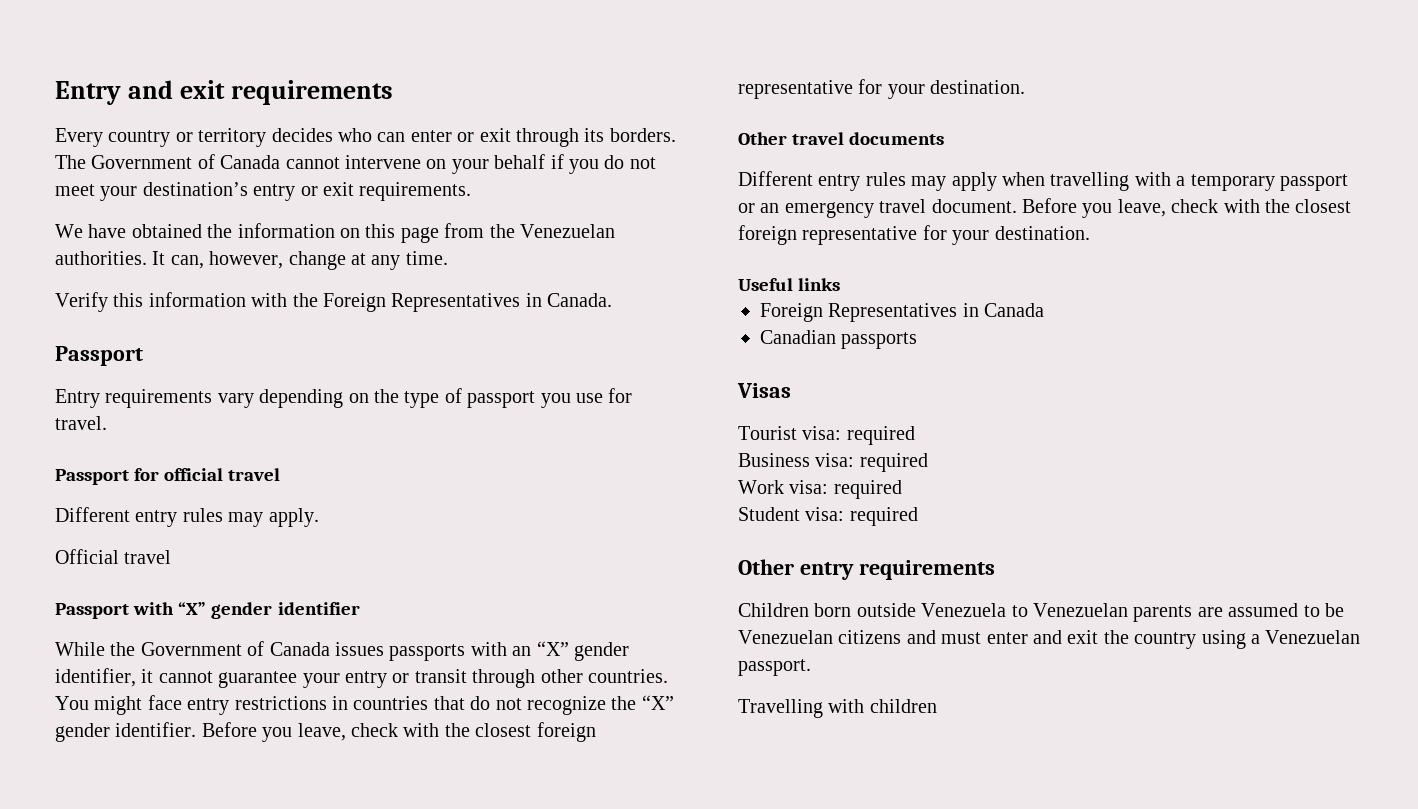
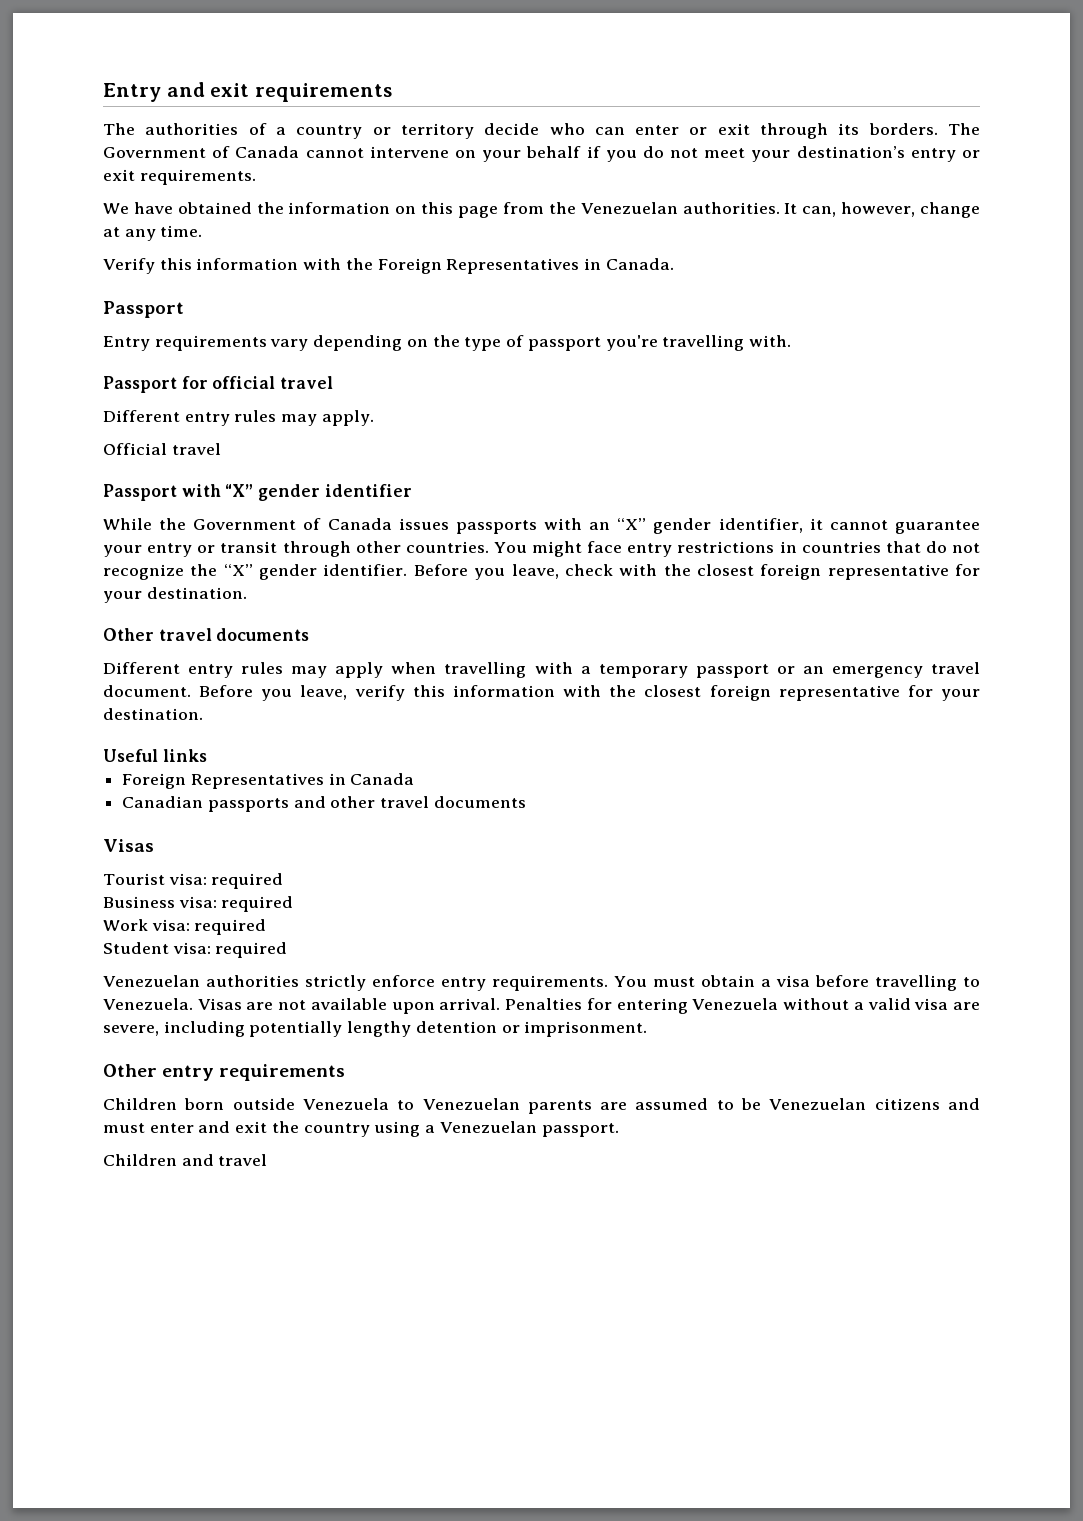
- Every country or territory decides who can enter or exit through its borders.
+ The authorities of a country or territory decide who can enter or exit through its borders.
- Entry requirements vary depending on the type of passport you use for travel.
+ Entry requirements vary depending on the type of passport you're travelling with.
- Different entry rules may apply when travelling with a temporary passport or an emergency travel document. Before you leave, check with the closest foreign representative for your destination.
+ Different entry rules may apply when travelling with a temporary passport or an emergency travel document. Before you leave, verify this information with the closest foreign representative for your destination.
- Canadian passports
+ Canadian passports and other travel documents
+ Venezuelan authorities strictly enforce entry requirements. You must obtain a visa before travelling to Venezuela. Visas are not available upon arrival. Penalties for entering Venezuela without a valid visa are severe, including potentially lengthy detention or imprisonment.
- Travelling with children
+ Children and travel

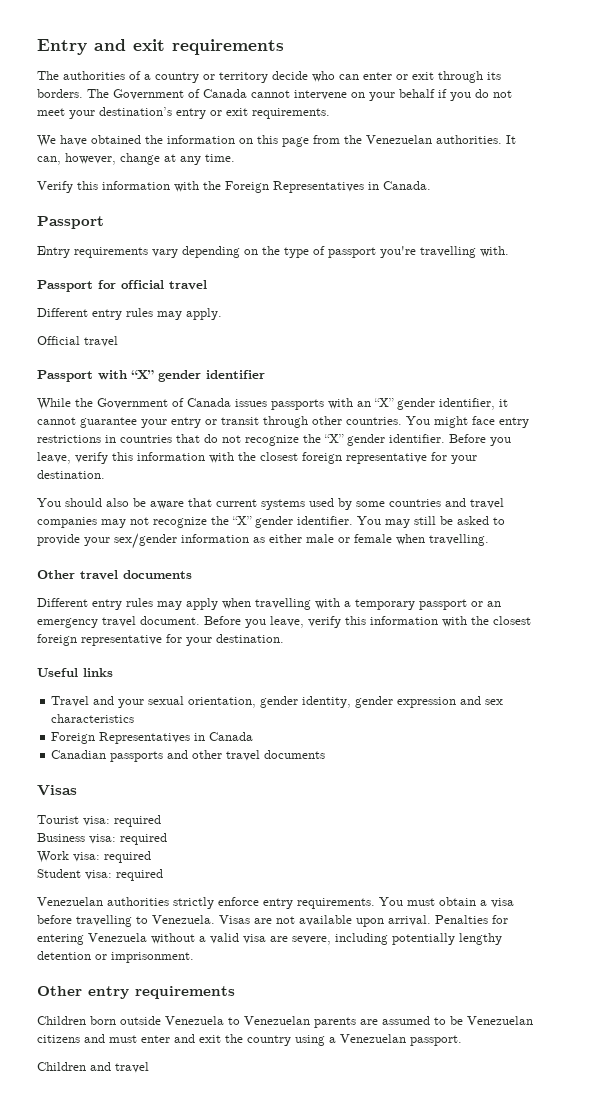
- You might face entry restrictions in countries that do not recognize the “X” gender identifier. Before you leave, check with the closest foreign representative for your destination.
+ You might face entry restrictions in countries that do not recognize the “X” gender identifier. Before you leave, verify this information with the closest foreign representative for your destination.
+ You should also be aware that current systems used by some countries and travel companies may not recognize the “X” gender identifier. You may still be asked to provide your sex/gender information as either male or female when travelling.
+ Travel and your sexual orientation, gender identity, gender expression and sex characteristics

